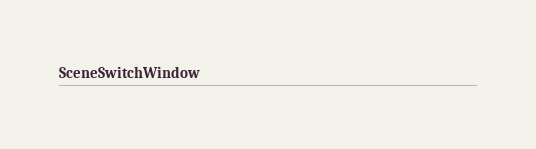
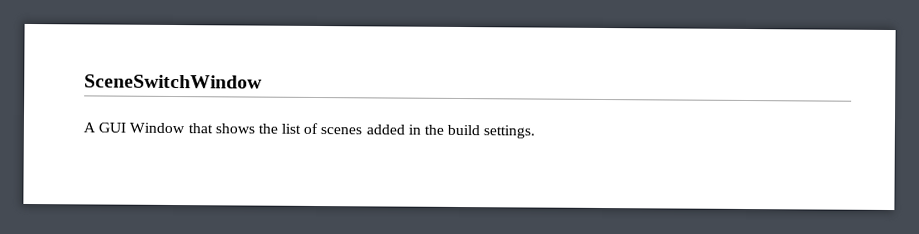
+ A GUI Window that shows the list of scenes added in the build settings.

